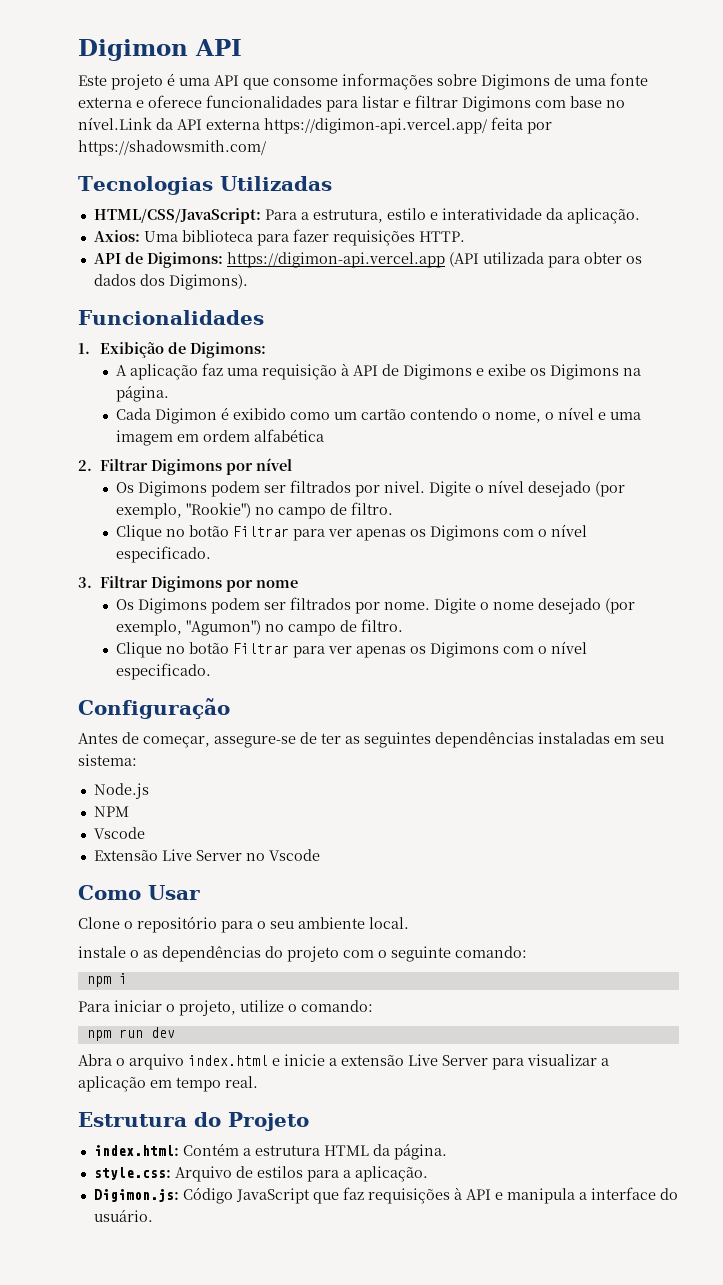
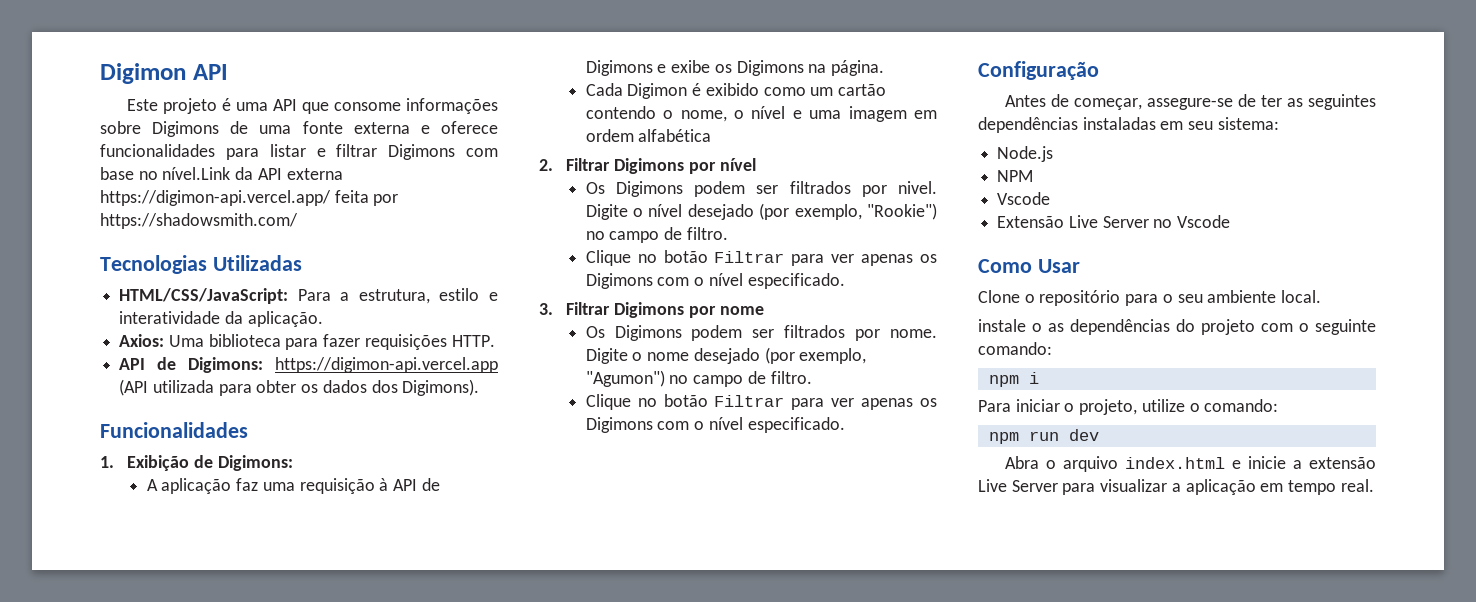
- Estrutura do Projeto
- index.html: Contém a estrutura HTML da página.
- style.css: Arquivo de estilos para a aplicação.
- Digimon.js: Código JavaScript que faz requisições à API e manipula a interface do usuário.

